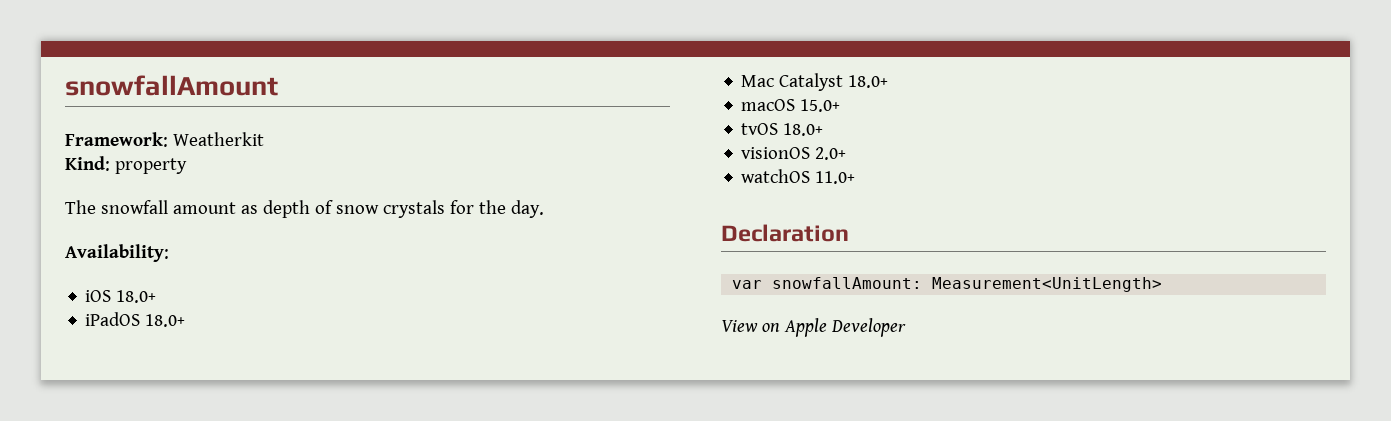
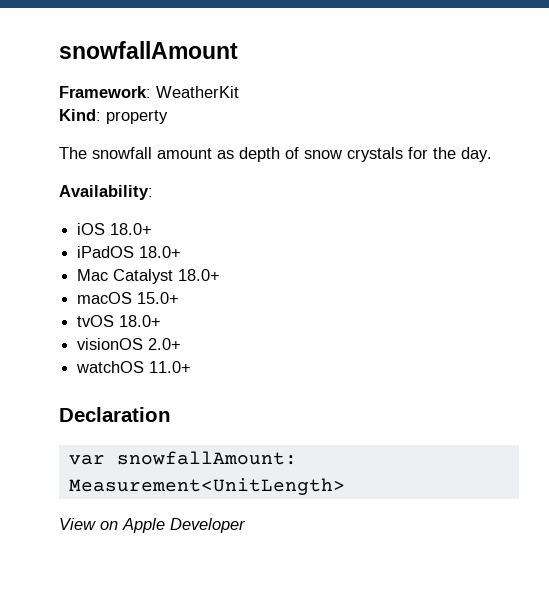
- Framework: Weatherkit
+ Framework: WeatherKit

